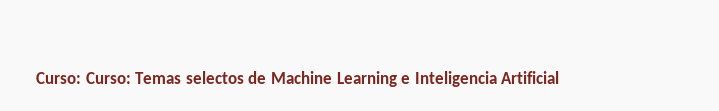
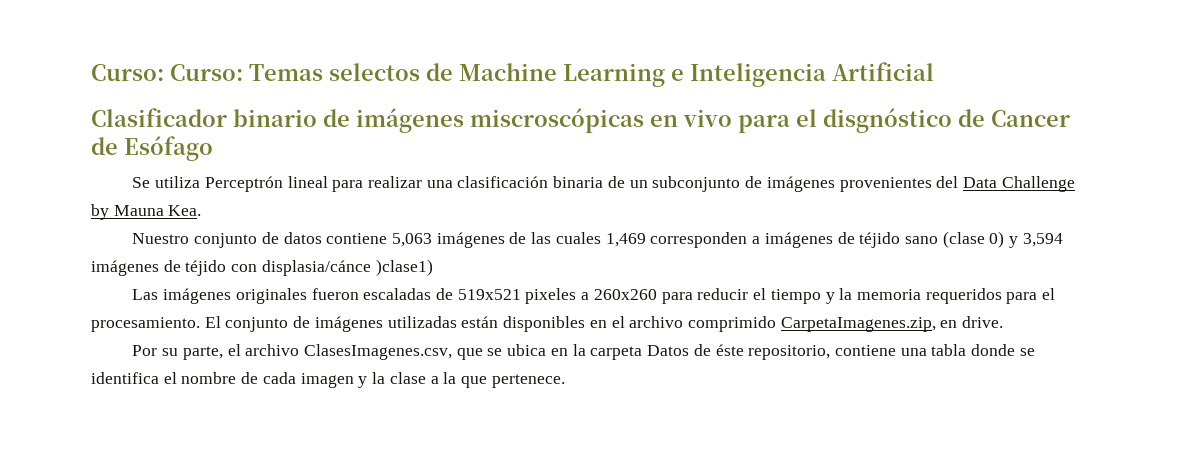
+ Clasificador binario de imágenes miscroscópicas en vivo para el disgnóstico de Cancer de Esófago
+ Se utiliza Perceptrón lineal para realizar una clasificación binaria de un subconjunto de imágenes provenientes del Data Challenge by Mauna Kea.
+ Nuestro conjunto de datos contiene 5,063 imágenes de las cuales 1,469 corresponden a imágenes de téjido sano (clase 0) y 3,594 imágenes de téjido con displasia/cánce )clase1)
+ Las imágenes originales fueron escaladas de 519x521 pixeles a 260x260 para reducir el tiempo y la memoria requeridos para el procesamiento. El conjunto de imágenes utilizadas están disponibles en el archivo comprimido CarpetaImagenes.zip, en drive.
+ Por su parte, el archivo ClasesImagenes.csv, que se ubica en la carpeta Datos de éste repositorio, contiene una tabla donde se identifica el nombre de cada imagen y la clase a la que pertenece.

